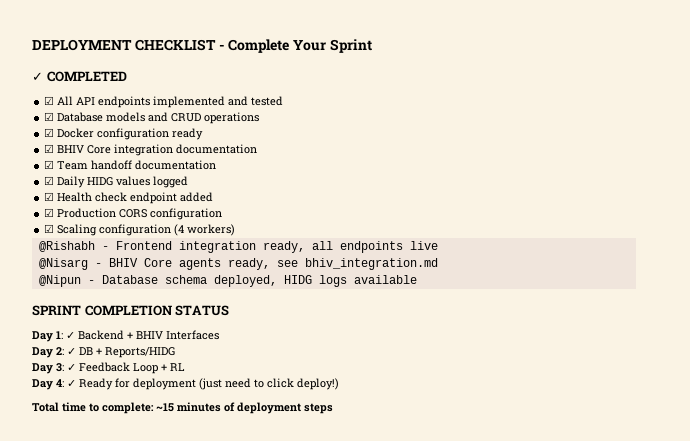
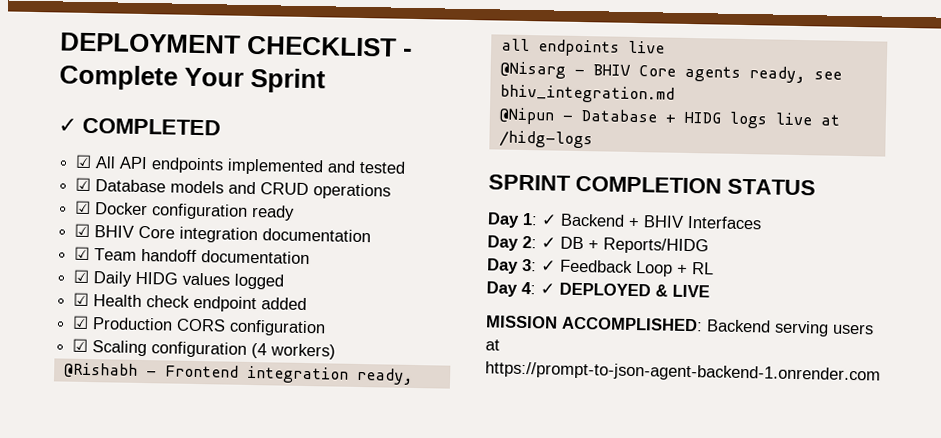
- @Nipun - Database schema deployed, HIDG logs available
+ @Nipun - Database + HIDG logs live at /hidg-logs
- Day 4: ✓ Ready for deployment (just need to click deploy!)
- Total time to complete: ~15 minutes of deployment steps
+ Day 4: ✓ DEPLOYED & LIVE
+ MISSION ACCOMPLISHED: Backend serving users at https://prompt-to-json-agent-backend-1.onrender.com

